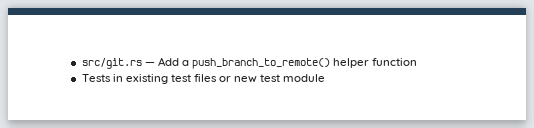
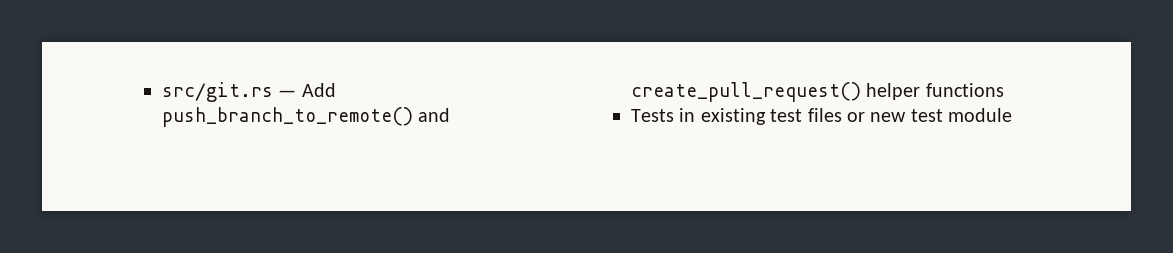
- src/git.rs — Add a push_branch_to_remote() helper function
+ src/git.rs — Add push_branch_to_remote() and create_pull_request() helper functions

